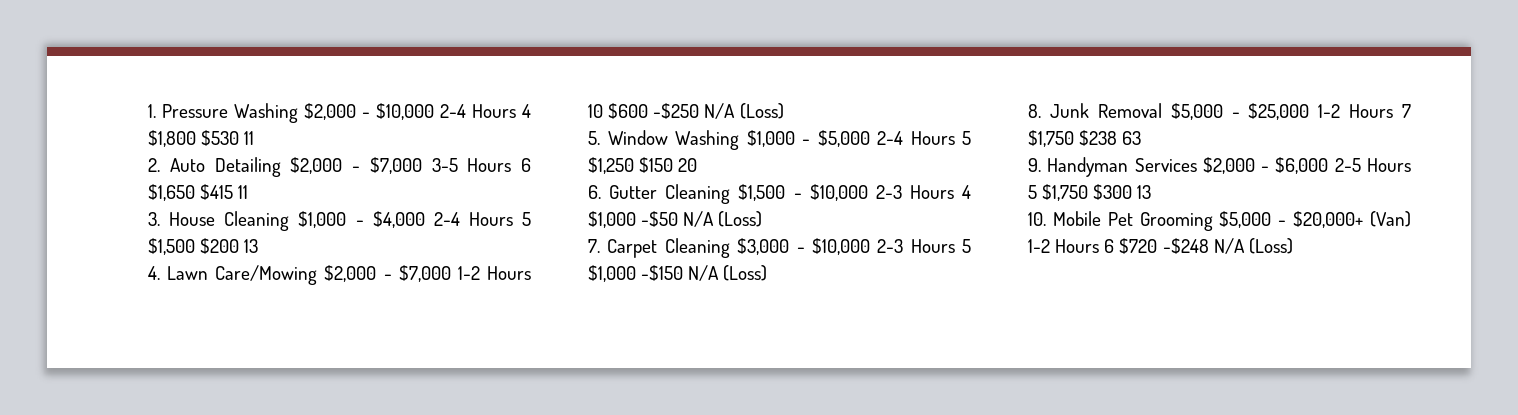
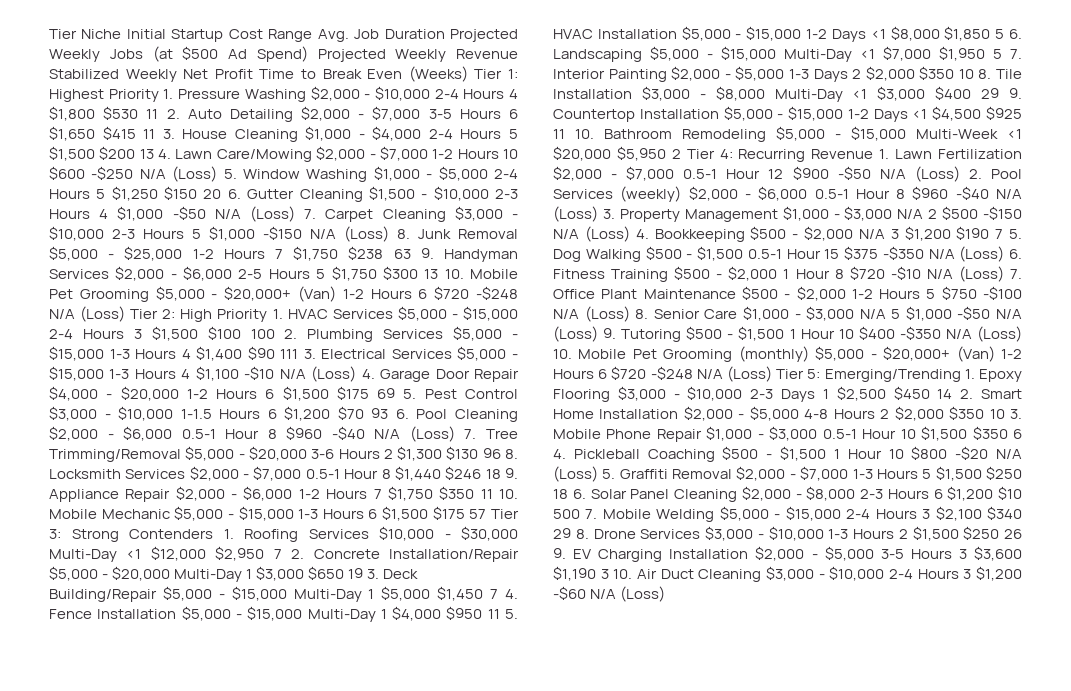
- 1. Pressure Washing $2,000 - $10,000 2-4 Hours 4 $1,800 $530 11
- 2. Auto Detailing $2,000 - $7,000 3-5 Hours 6 $1,650 $415 11
- 3. House Cleaning $1,000 - $4,000 2-4 Hours 5 $1,500 $200 13
- 4. Lawn Care/Mowing $2,000 - $7,000 1-2 Hours 10 $600 -$250 N/A (Loss)
- 5. Window Washing $1,000 - $5,000 2-4 Hours 5 $1,250 $150 20
- 6. Gutter Cleaning $1,500 - $10,000 2-3 Hours 4 $1,000 -$50 N/A (Loss)
- 7. Carpet Cleaning $3,000 - $10,000 2-3 Hours 5 $1,000 -$150 N/A (Loss)
- 8. Junk Removal $5,000 - $25,000 1-2 Hours 7 $1,750 $238 63
- 9. Handyman Services $2,000 - $6,000 2-5 Hours 5 $1,750 $300 13
- 10. Mobile Pet Grooming $5,000 - $20,000+ (Van) 1-2 Hours 6 $720 -$248 N/A (Loss)
+ Tier Niche Initial Startup Cost Range Avg. Job Duration Projected Weekly Jobs (at $500 Ad Spend) Projected Weekly Revenue Stabilized Weekly Net Profit Time to Break Even (Weeks) Tier 1: Highest Priority 1. Pressure Washing $2,000 - $10,000 2-4 Hours 4 $1,800 $530 11 2. Auto Detailing $2,000 - $7,000 3-5 Hours 6 $1,650 $415 11 3. House Cleaning $1,000 - $4,000 2-4 Hours 5 $1,500 $200 13 4. Lawn Care/Mowing $2,000 - $7,000 1-2 Hours 10 $600 -$250 N/A (Loss) 5. Window Washing $1,000 - $5,000 2-4 Hours 5 $1,250 $150 20 6. Gutter Cleaning $1,500 - $10,000 2-3 Hours 4 $1,000 -$50 N/A (Loss) 7. Carpet Cleaning $3,000 - $10,000 2-3 Hours 5 $1,000 -$150 N/A (Loss) 8. Junk Removal $5,000 - $25,000 1-2 Hours 7 $1,750 $238 63 9. Handyman Services $2,000 - $6,000 2-5 Hours 5 $1,750 $300 13 10. Mobile Pet Grooming $5,000 - $20,000+ (Van) 1-2 Hours 6 $720 -$248 N/A (Loss) Tier 2: High Priority 1. HVAC Services $5,000 - $15,000 2-4 Hours 3 $1,500 $100 100 2. Plumbing Services $5,000 - $15,000 1-3 Hours 4 $1,400 $90 111 3. Electrical Services $5,000 - $15,000 1-3 Hours 4 $1,100 -$10 N/A (Loss) 4. Garage Door Repair $4,000 - $20,000 1-2 Hours 6 $1,500 $175 69 5. Pest Control $3,000 - $10,000 1-1.5 Hours 6 $1,200 $70 93 6. Pool Cleaning $2,000 - $6,000 0.5-1 Hour 8 $960 -$40 N/A (Loss) 7. Tree Trimming/Removal $5,000 - $20,000 3-6 Hours 2 $1,300 $130 96 8. Locksmith Services $2,000 - $7,000 0.5-1 Hour 8 $1,440 $246 18 9. Appliance Repair $2,000 - $6,000 1-2 Hours 7 $1,750 $350 11 10. Mobile Mechanic $5,000 - $15,000 1-3 Hours 6 $1,500 $175 57 Tier 3: Strong Contenders 1. Roofing Services $10,000 - $30,000 Multi-Day <1 $12,000 $2,950 7 2. Concrete Installation/Repair $5,000 - $20,000 Multi-Day 1 $3,000 $650 19 3. Deck Building/Repair $5,000 - $15,000 Multi-Day 1 $5,000 $1,450 7 4. Fence Installation $5,000 - $15,000 Multi-Day 1 $4,000 $950 11 5. HVAC Installation $5,000 - $15,000 1-2 Days <1 $8,000 $1,850 5 6. Landscaping $5,000 - $15,000 Multi-Day <1 $7,000 $1,950 5 7. Interior Painting $2,000 - $5,000 1-3 Days 2 $2,000 $350 10 8. Tile Installation $3,000 - $8,000 Multi-Day <1 $3,000 $400 29 9. Countertop Installation $5,000 - $15,000 1-2 Days <1 $4,500 $925 11 10. Bathroom Remodeling $5,000 - $15,000 Multi-Week <1 $20,000 $5,950 2 Tier 4: Recurring Revenue 1. Lawn Fertilization $2,000 - $7,000 0.5-1 Hour 12 $900 -$50 N/A (Loss) 2. Pool Services (weekly) $2,000 - $6,000 0.5-1 Hour 8 $960 -$40 N/A (Loss) 3. Property Management $1,000 - $3,000 N/A 2 $500 -$150 N/A (Loss) 4. Bookkeeping $500 - $2,000 N/A 3 $1,200 $190 7 5. Dog Walking $500 - $1,500 0.5-1 Hour 15 $375 -$350 N/A (Loss) 6. Fitness Training $500 - $2,000 1 Hour 8 $720 -$10 N/A (Loss) 7. Office Plant Maintenance $500 - $2,000 1-2 Hours 5 $750 -$100 N/A (Loss) 8. Senior Care $1,000 - $3,000 N/A 5 $1,000 -$50 N/A (Loss) 9. Tutoring $500 - $1,500 1 Hour 10 $400 -$350 N/A (Loss) 10. Mobile Pet Grooming (monthly) $5,000 - $20,000+ (Van) 1-2 Hours 6 $720 -$248 N/A (Loss) Tier 5: Emerging/Trending 1. Epoxy Flooring $3,000 - $10,000 2-3 Days 1 $2,500 $450 14 2. Smart Home Installation $2,000 - $5,000 4-8 Hours 2 $2,000 $350 10 3. Mobile Phone Repair $1,000 - $3,000 0.5-1 Hour 10 $1,500 $350 6 4. Pickleball Coaching $500 - $1,500 1 Hour 10 $800 -$20 N/A (Loss) 5. Graffiti Removal $2,000 - $7,000 1-3 Hours 5 $1,500 $250 18 6. Solar Panel Cleaning $2,000 - $8,000 2-3 Hours 6 $1,200 $10 500 7. Mobile Welding $5,000 - $15,000 2-4 Hours 3 $2,100 $340 29 8. Drone Services $3,000 - $10,000 1-3 Hours 2 $1,500 $250 26 9. EV Charging Installation $2,000 - $5,000 3-5 Hours 3 $3,600 $1,190 3 10. Air Duct Cleaning $3,000 - $10,000 2-4 Hours 3 $1,200 -$60 N/A (Loss)

